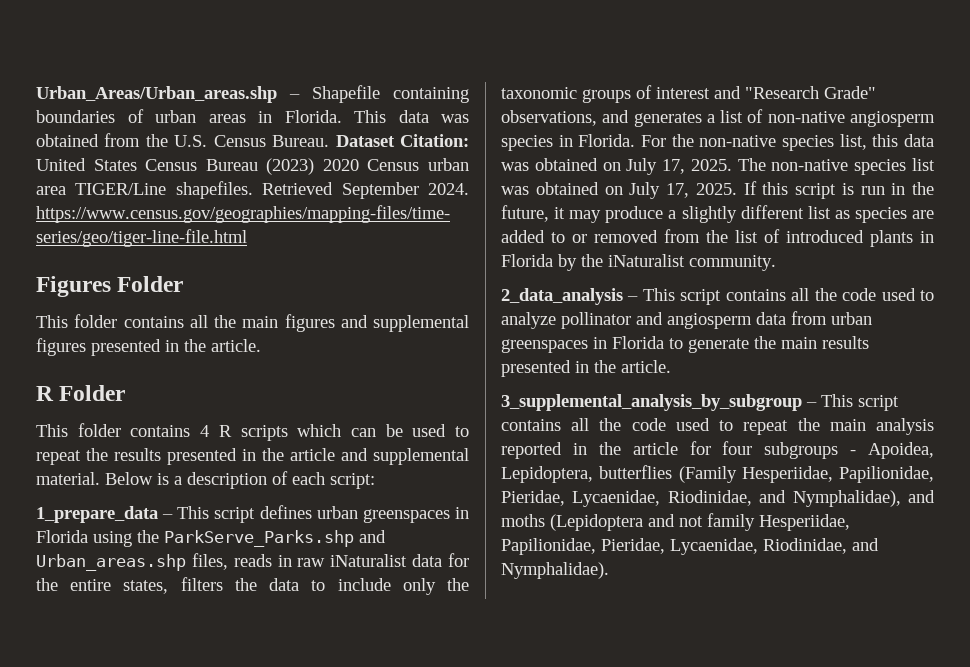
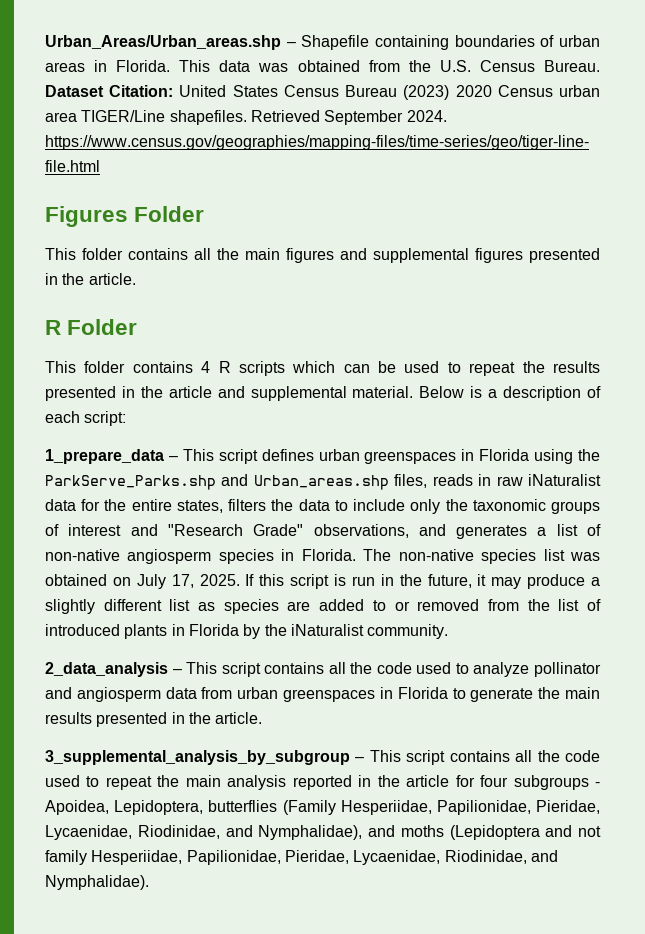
- For the non-native species list, this data was obtained on July 17, 2025.

